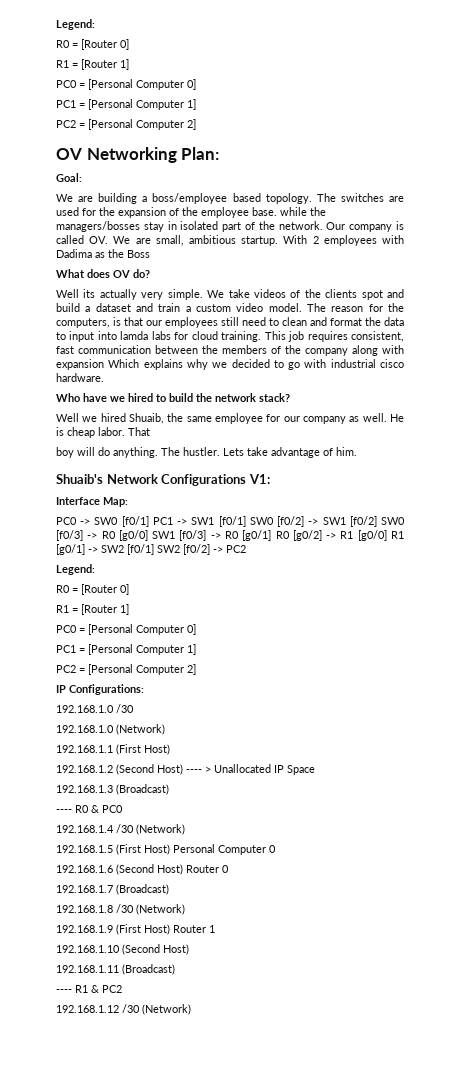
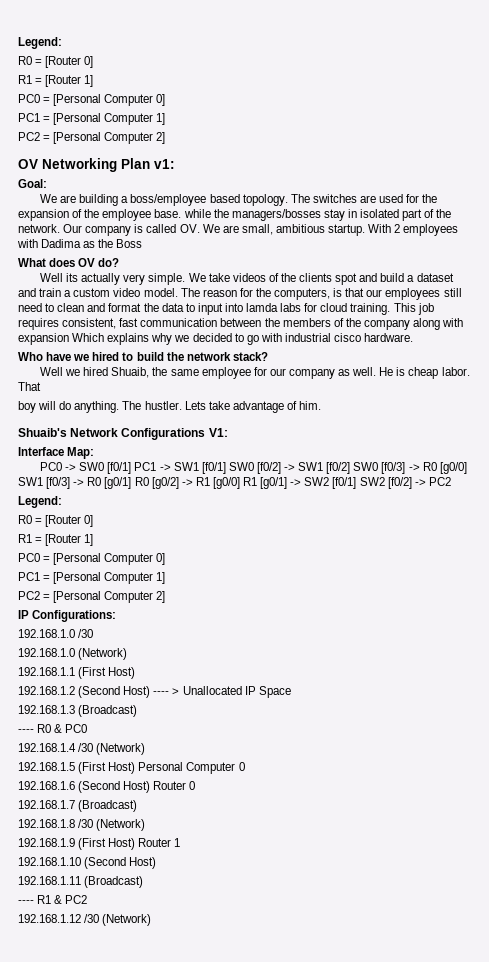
- OV Networking Plan:
+ OV Networking Plan v1:

